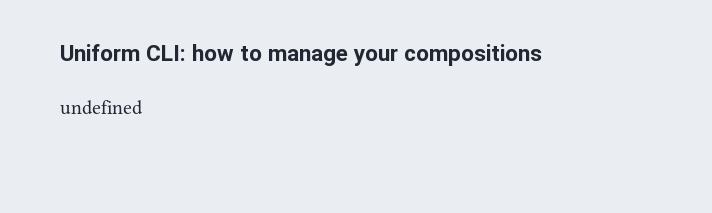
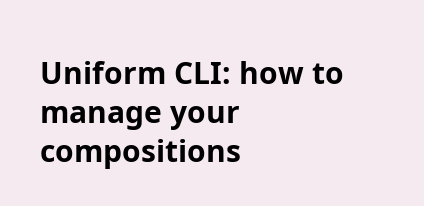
- undefined

